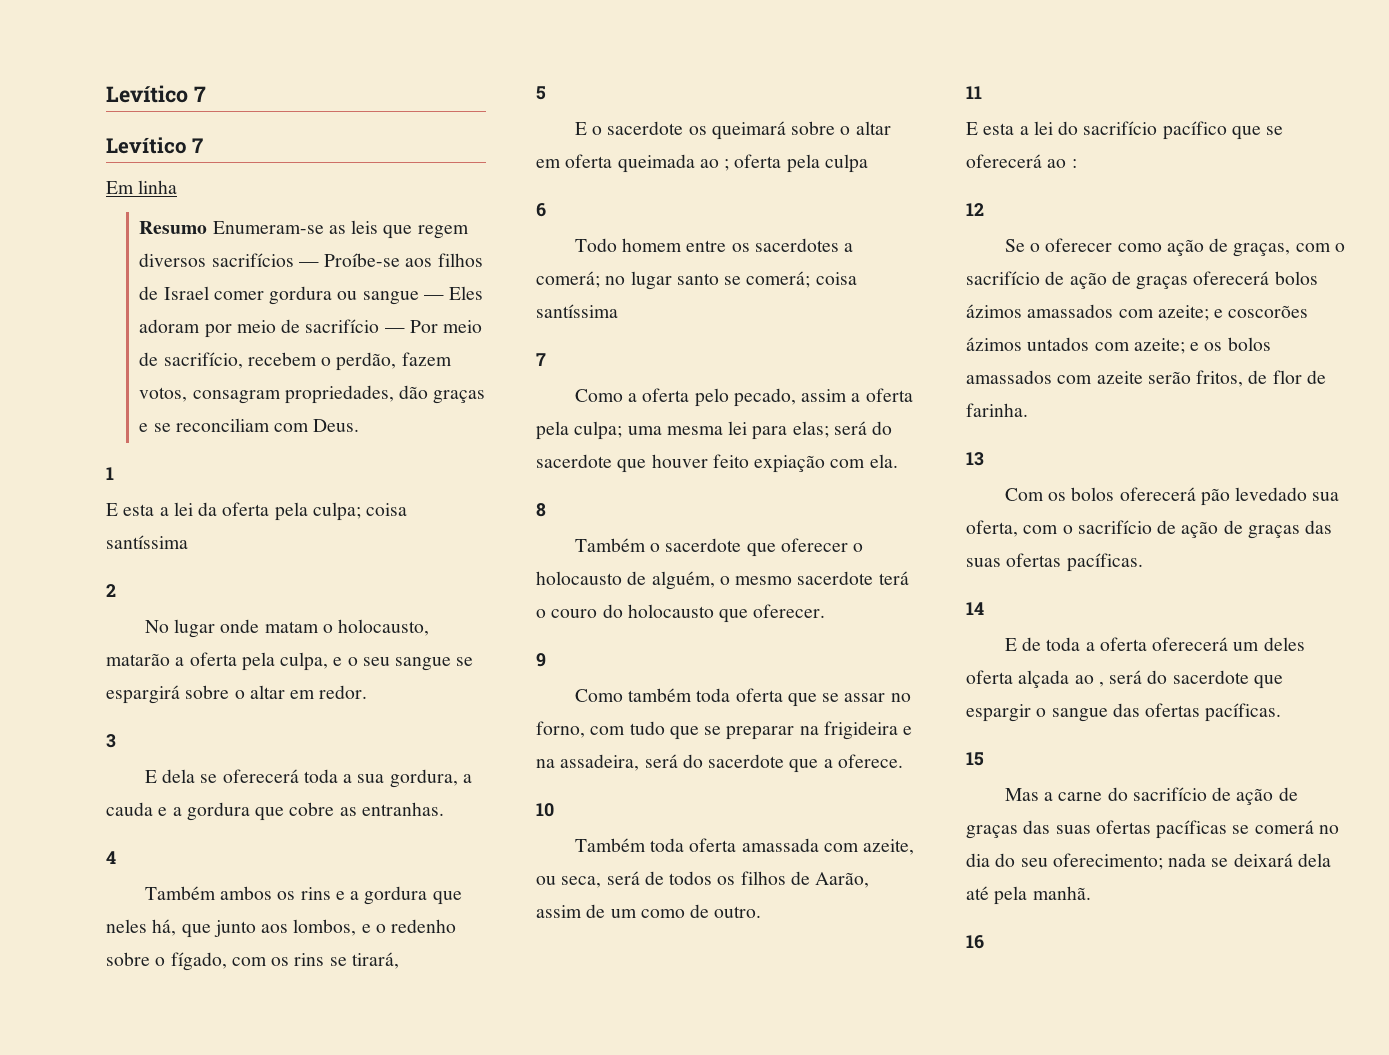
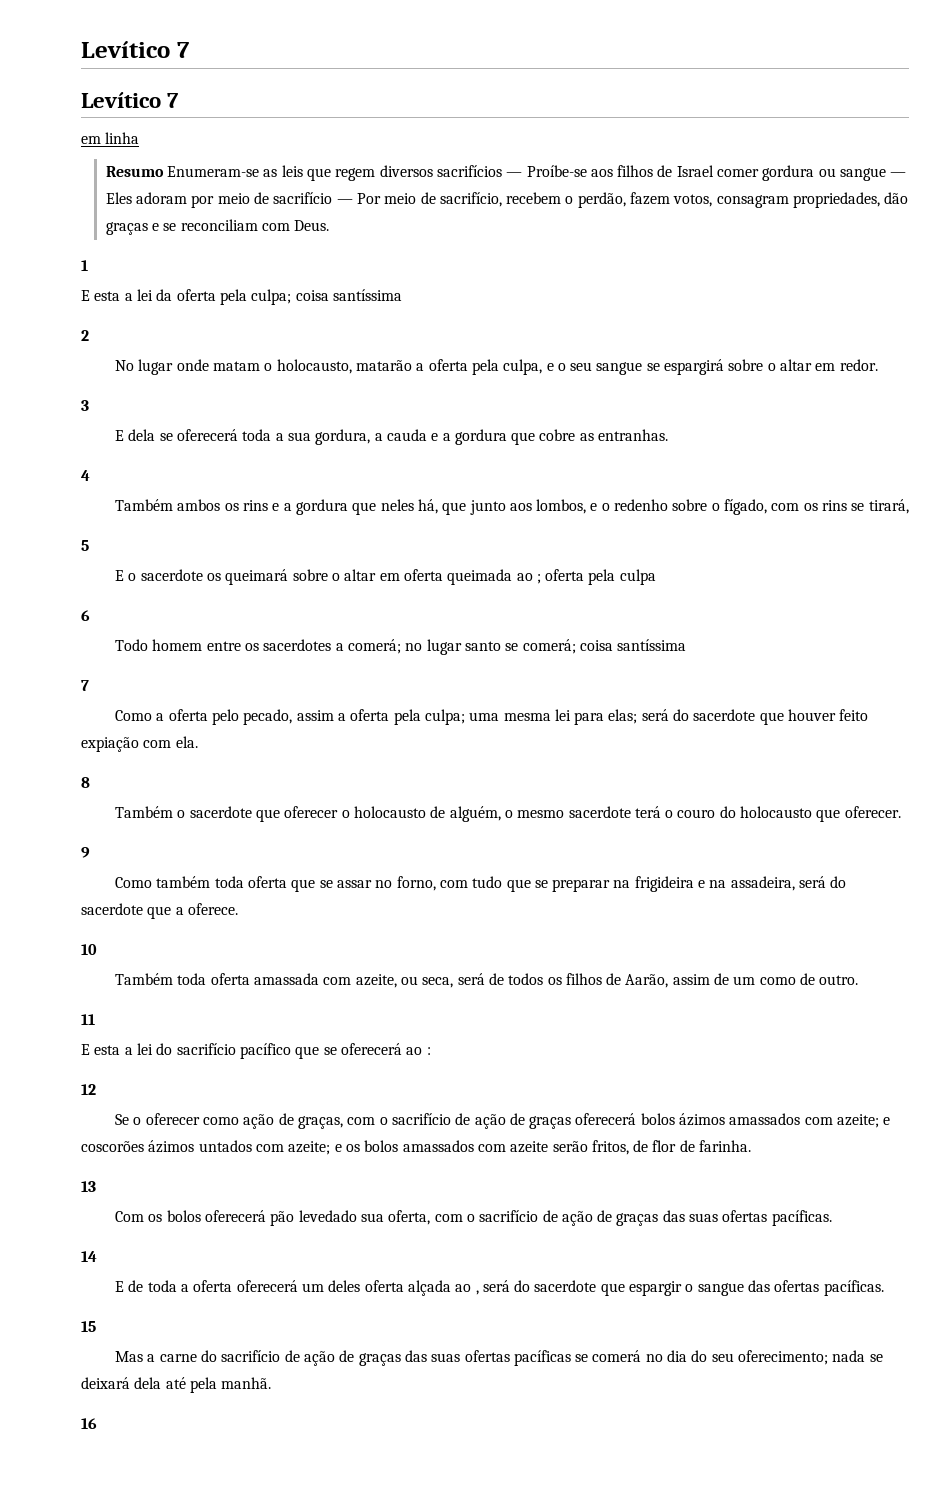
- Em linha
+ em linha

